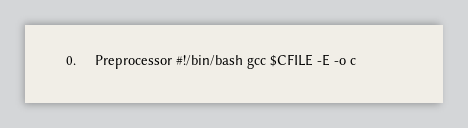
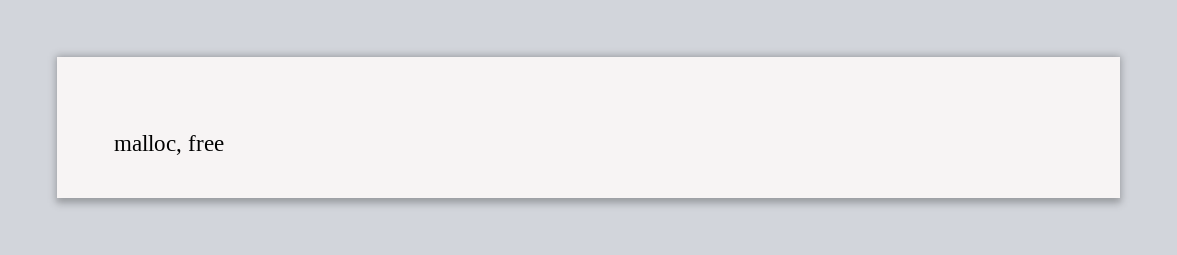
- 0. Preprocessor #!/bin/bash gcc $CFILE -E -o c
+ malloc, free

